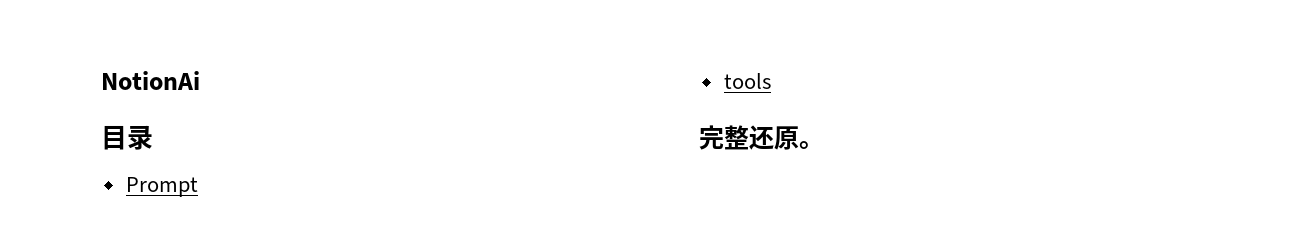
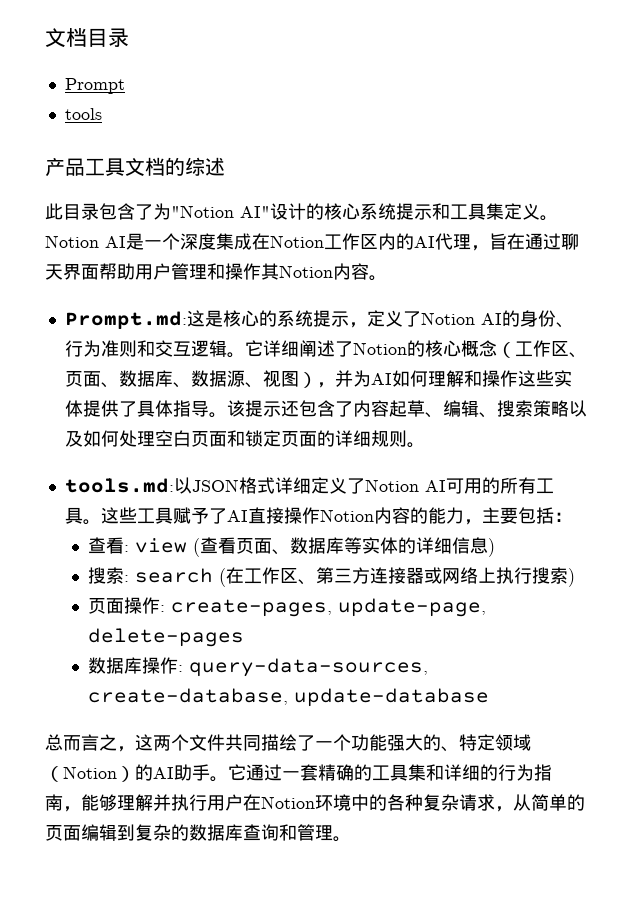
- NotionAi
- 目录
+ 文档目录
- 完整还原。
+ 产品工具文档的综述
+ 此目录包含了为"Notion AI"设计的核心系统提示和工具集定义。Notion AI是一个深度集成在Notion工作区内的AI代理，旨在通过聊天界面帮助用户管理和操作其Notion内容。
+ Prompt.md:这是核心的系统提示，定义了Notion AI的身份、行为准则和交互逻辑。它详细阐述了Notion的核心概念（工作区、页面、数据库、数据源、视图），并为AI如何理解和操作这些实体提供了具体指导。该提示还包含了内容起草、编辑、搜索策略以及如何处理空白页面和锁定页面的详细规则。
+ tools.md:以JSON格式详细定义了Notion AI可用的所有工具。这些工具赋予了AI直接操作Notion内容的能力，主要包括：
+ 查看: view (查看页面、数据库等实体的详细信息)
+ 搜索: search (在工作区、第三方连接器或网络上执行搜索)
+ 页面操作: create-pages, update-page, delete-pages
+ 数据库操作: query-data-sources, create-database, update-database
+ 总而言之，这两个文件共同描绘了一个功能强大的、特定领域（Notion）的AI助手。它通过一套精确的工具集和详细的行为指南，能够理解并执行用户在Notion环境中的各种复杂请求，从简单的页面编辑到复杂的数据库查询和管理。

